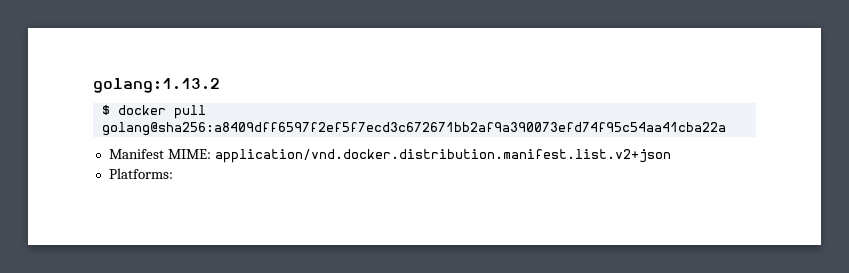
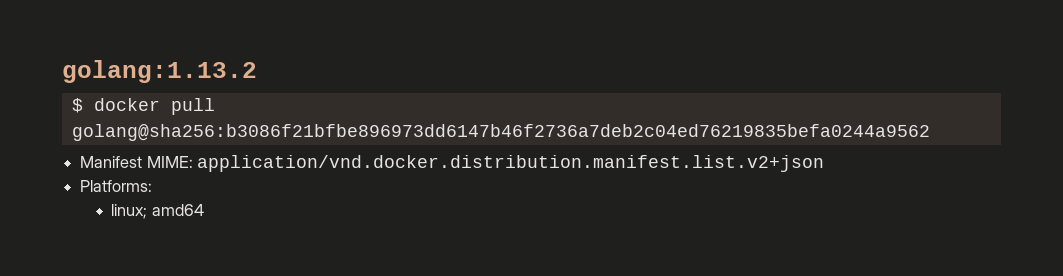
- $ docker pull golang@sha256:a8409dff6597f2ef5f7ecd3c672671bb2af9a390073efd74f95c54aa41cba22a
+ $ docker pull golang@sha256:b3086f21bfbe896973dd6147b46f2736a7deb2c04ed76219835befa0244a9562
+ linux; amd64

